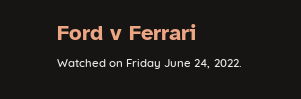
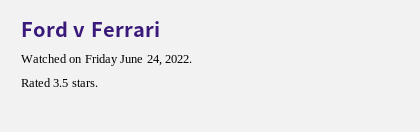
+ Rated 3.5 stars.

